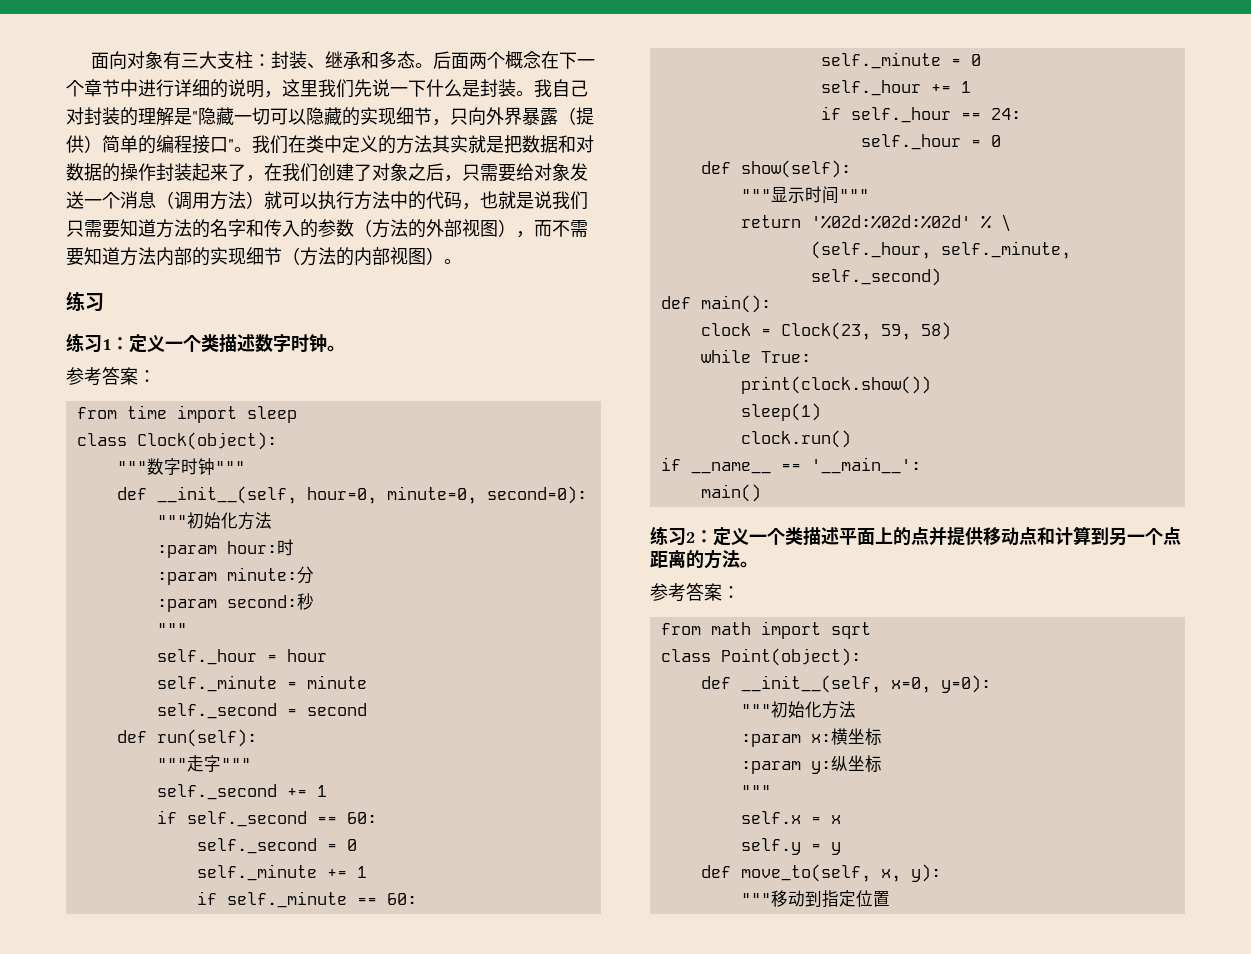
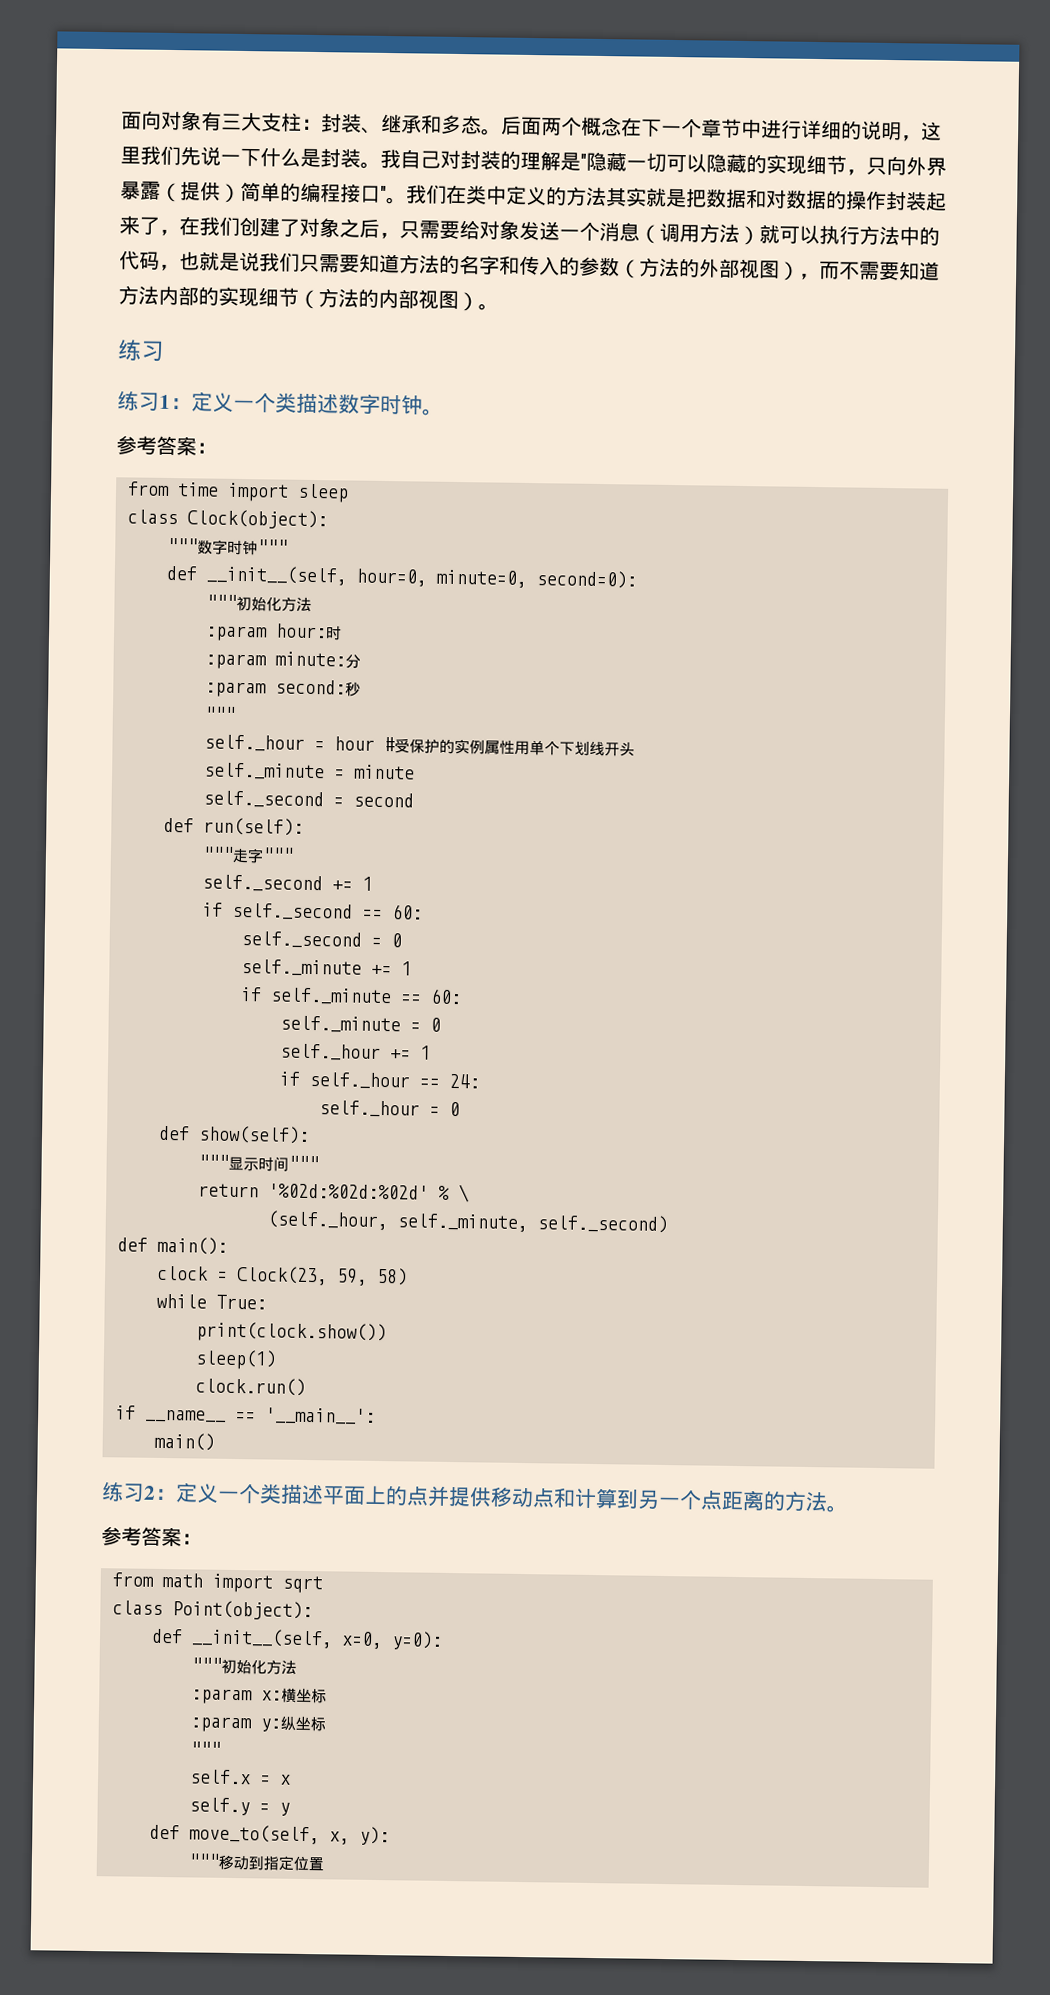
- self._hour = hour
+ self._hour = hour #受保护的实例属性用单个下划线开头

